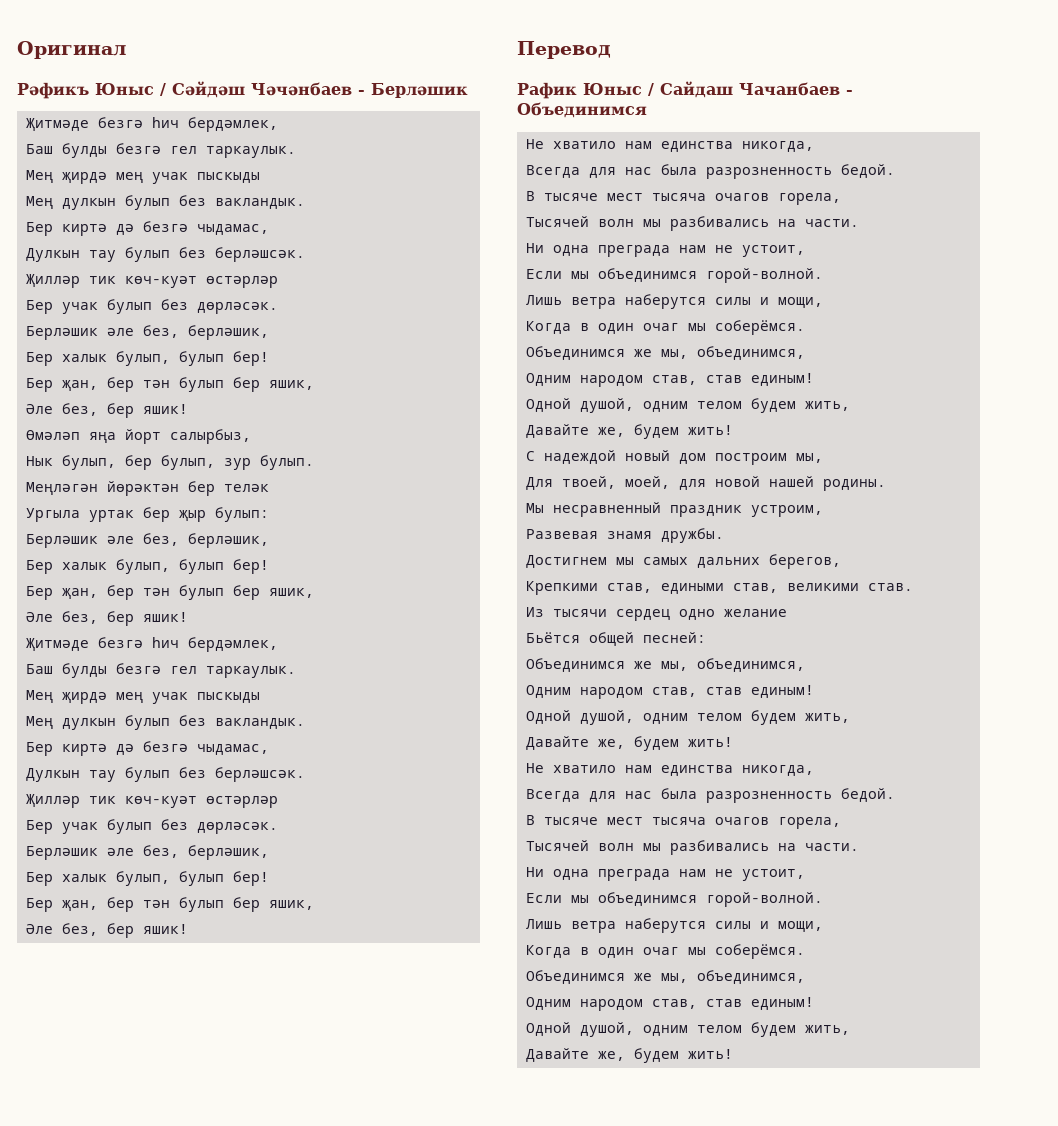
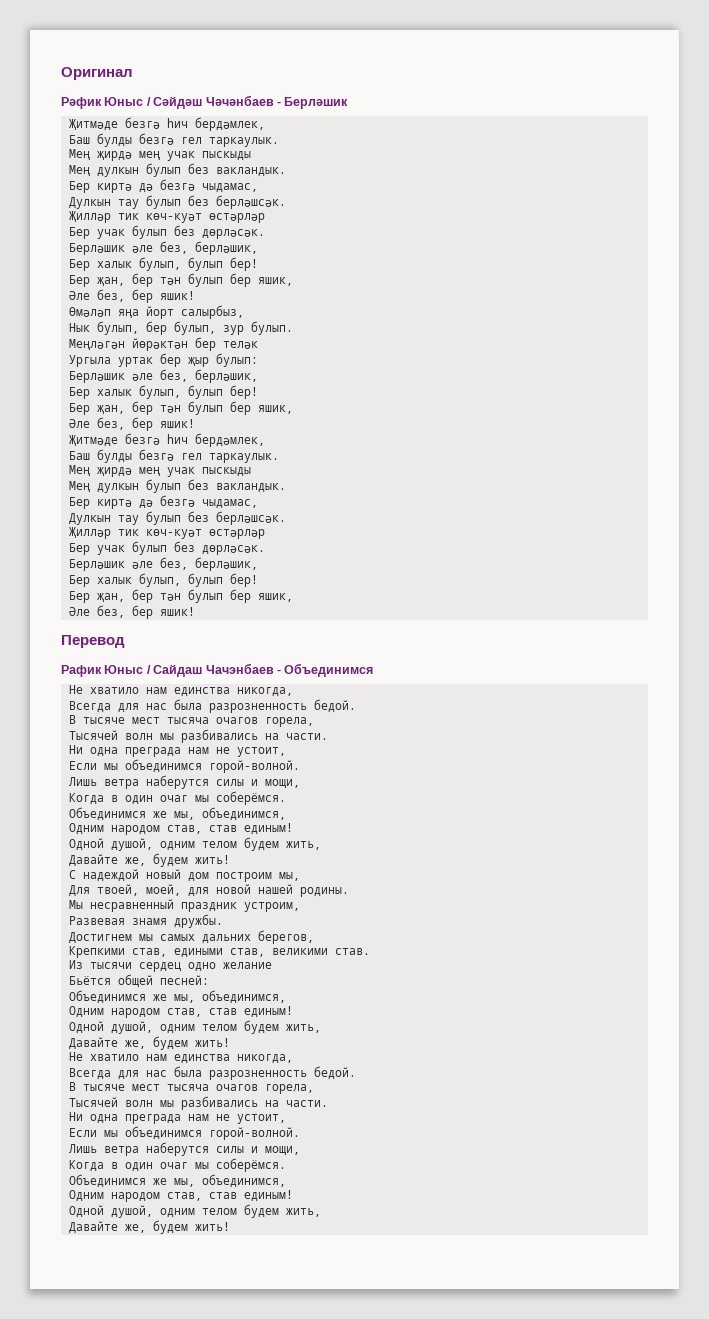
- Рәфикъ Юныс / Сәйдәш Чәчәнбаев - Берләшик
+ Рәфик Юныс / Сәйдәш Чәчәнбаев - Берләшик
- Рафик Юныс / Сайдаш Чачанбаев - Объединимся
+ Рафик Юныс / Сайдаш Чачэнбаев - Объединимся

